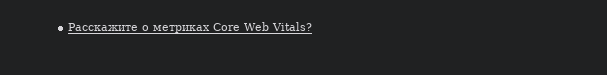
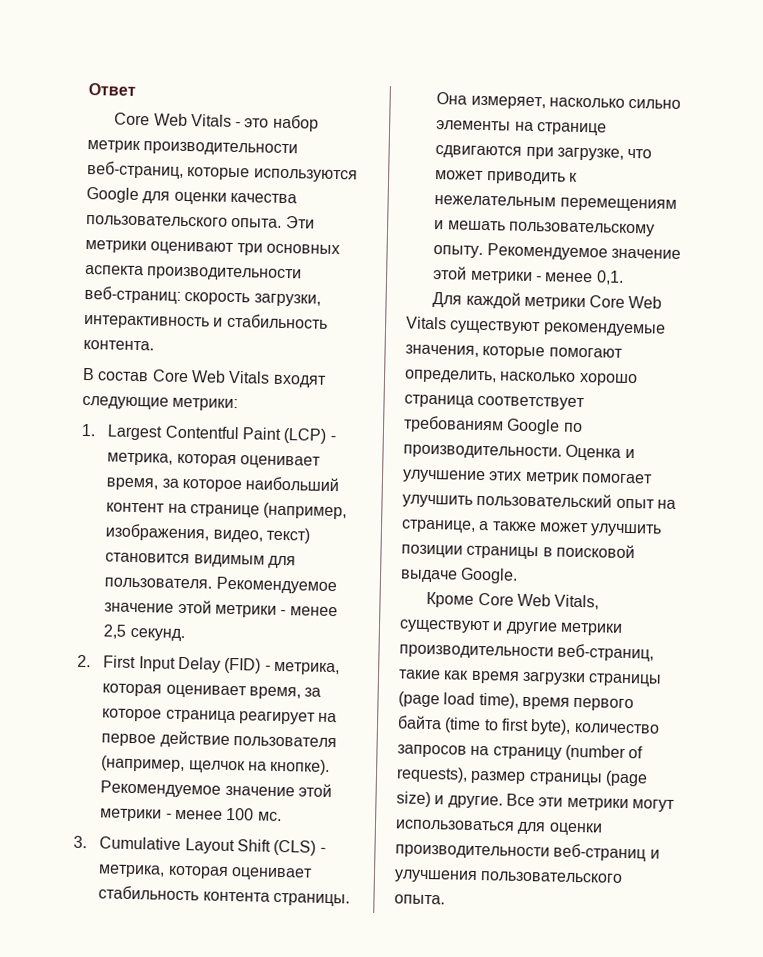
- Расскажите о метриках Core Web Vitals?
+ Ответ
+ Core Web Vitals - это набор метрик производительности веб-страниц, которые используются Google для оценки качества пользовательского опыта. Эти метрики оценивают три основных аспекта производительности веб-страниц: скорость загрузки, интерактивность и стабильность контента.
+ В состав Core Web Vitals входят следующие метрики:
+ 1. Largest Contentful Paint (LCP) - метрика, которая оценивает время, за которое наибольший контент на странице (например, изображения, видео, текст) становится видимым для пользователя. Рекомендуемое значение этой метрики - менее 2,5 секунд.
+ 2. First Input Delay (FID) - метрика, которая оценивает время, за которое страница реагирует на первое действие пользователя (например, щелчок на кнопке). Рекомендуемое значение этой метрики - менее 100 мс.
+ 3. Cumulative Layout Shift (CLS) - метрика, которая оценивает стабильность контента страницы. Она измеряет, насколько сильно элементы на странице сдвигаются при загрузке, что может приводить к нежелательным перемещениям и мешать пользовательскому опыту. Рекомендуемое значение этой метрики - менее 0,1.
+ Для каждой метрики Core Web Vitals существуют рекомендуемые значения, которые помогают определить, насколько хорошо страница соответствует требованиям Google по производительности. Оценка и улучшение этих метрик помогает улучшить пользовательский опыт на странице, а также может улучшить позиции страницы в поисковой выдаче Google.
+ Кроме Core Web Vitals, существуют и другие метрики производительности веб-страниц, такие как время загрузки страницы (page load time), время первого байта (time to first byte), количество запросов на страницу (number of requests), размер страницы (page size) и другие. Все эти метрики могут использоваться для оценки производительности веб-страниц и улучшения пользовательского опыта.

